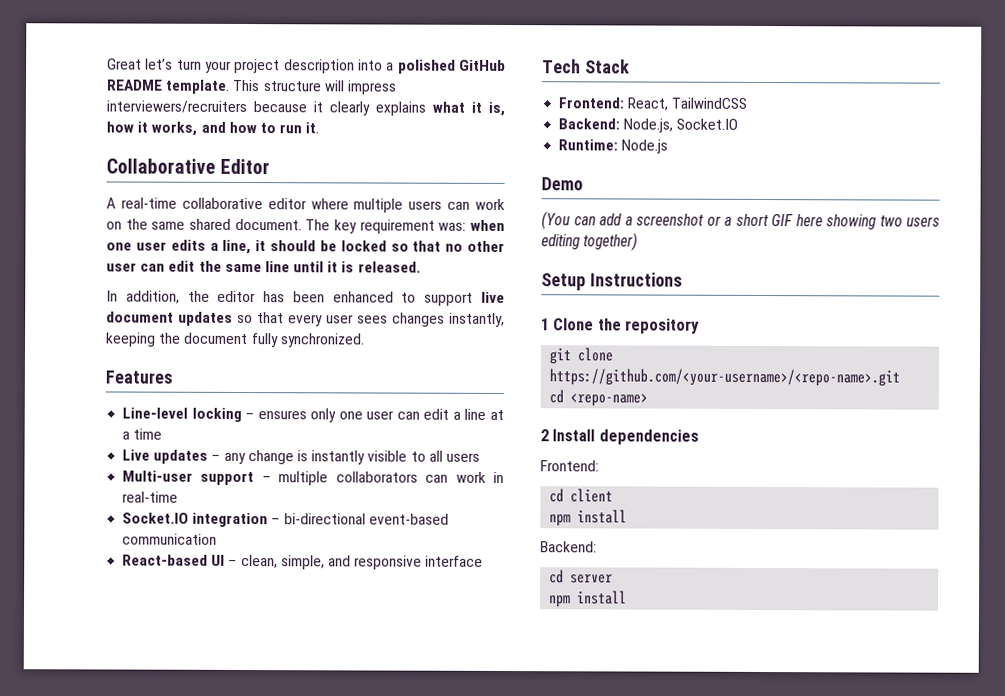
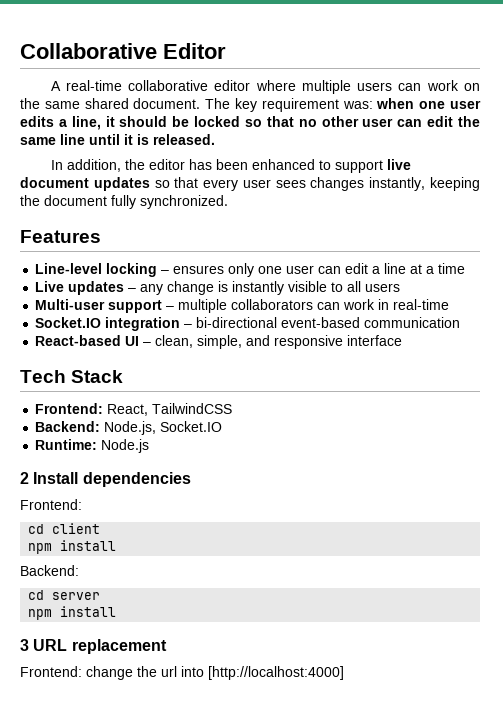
- Great let’s turn your project description into a polished GitHub README template. This structure will impress interviewers/recruiters because it clearly explains what it is, how it works, and how to run it.
- Demo
- (You can add a screenshot or a short GIF here showing two users editing together)
- Setup Instructions
- 1 Clone the repository
- git clone https://github.com/<your-username>/<repo-name>.git
- cd <repo-name>
+ 3 URL replacement
+ Frontend: change the url into [http://localhost:4000]

